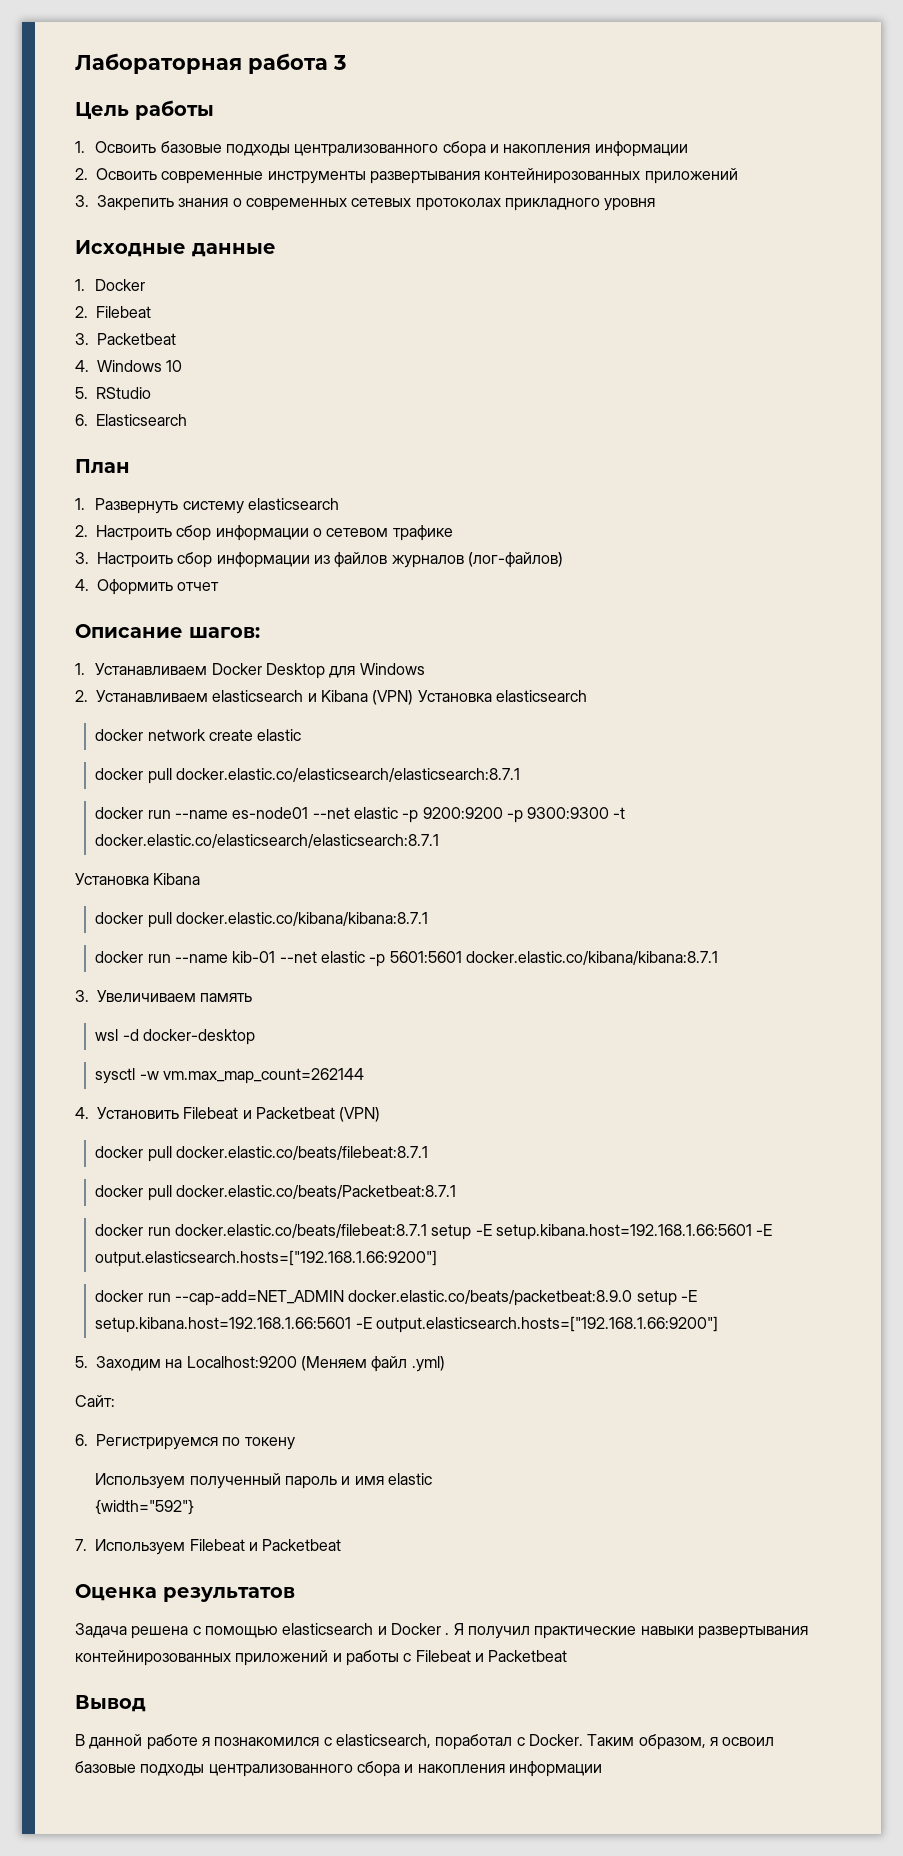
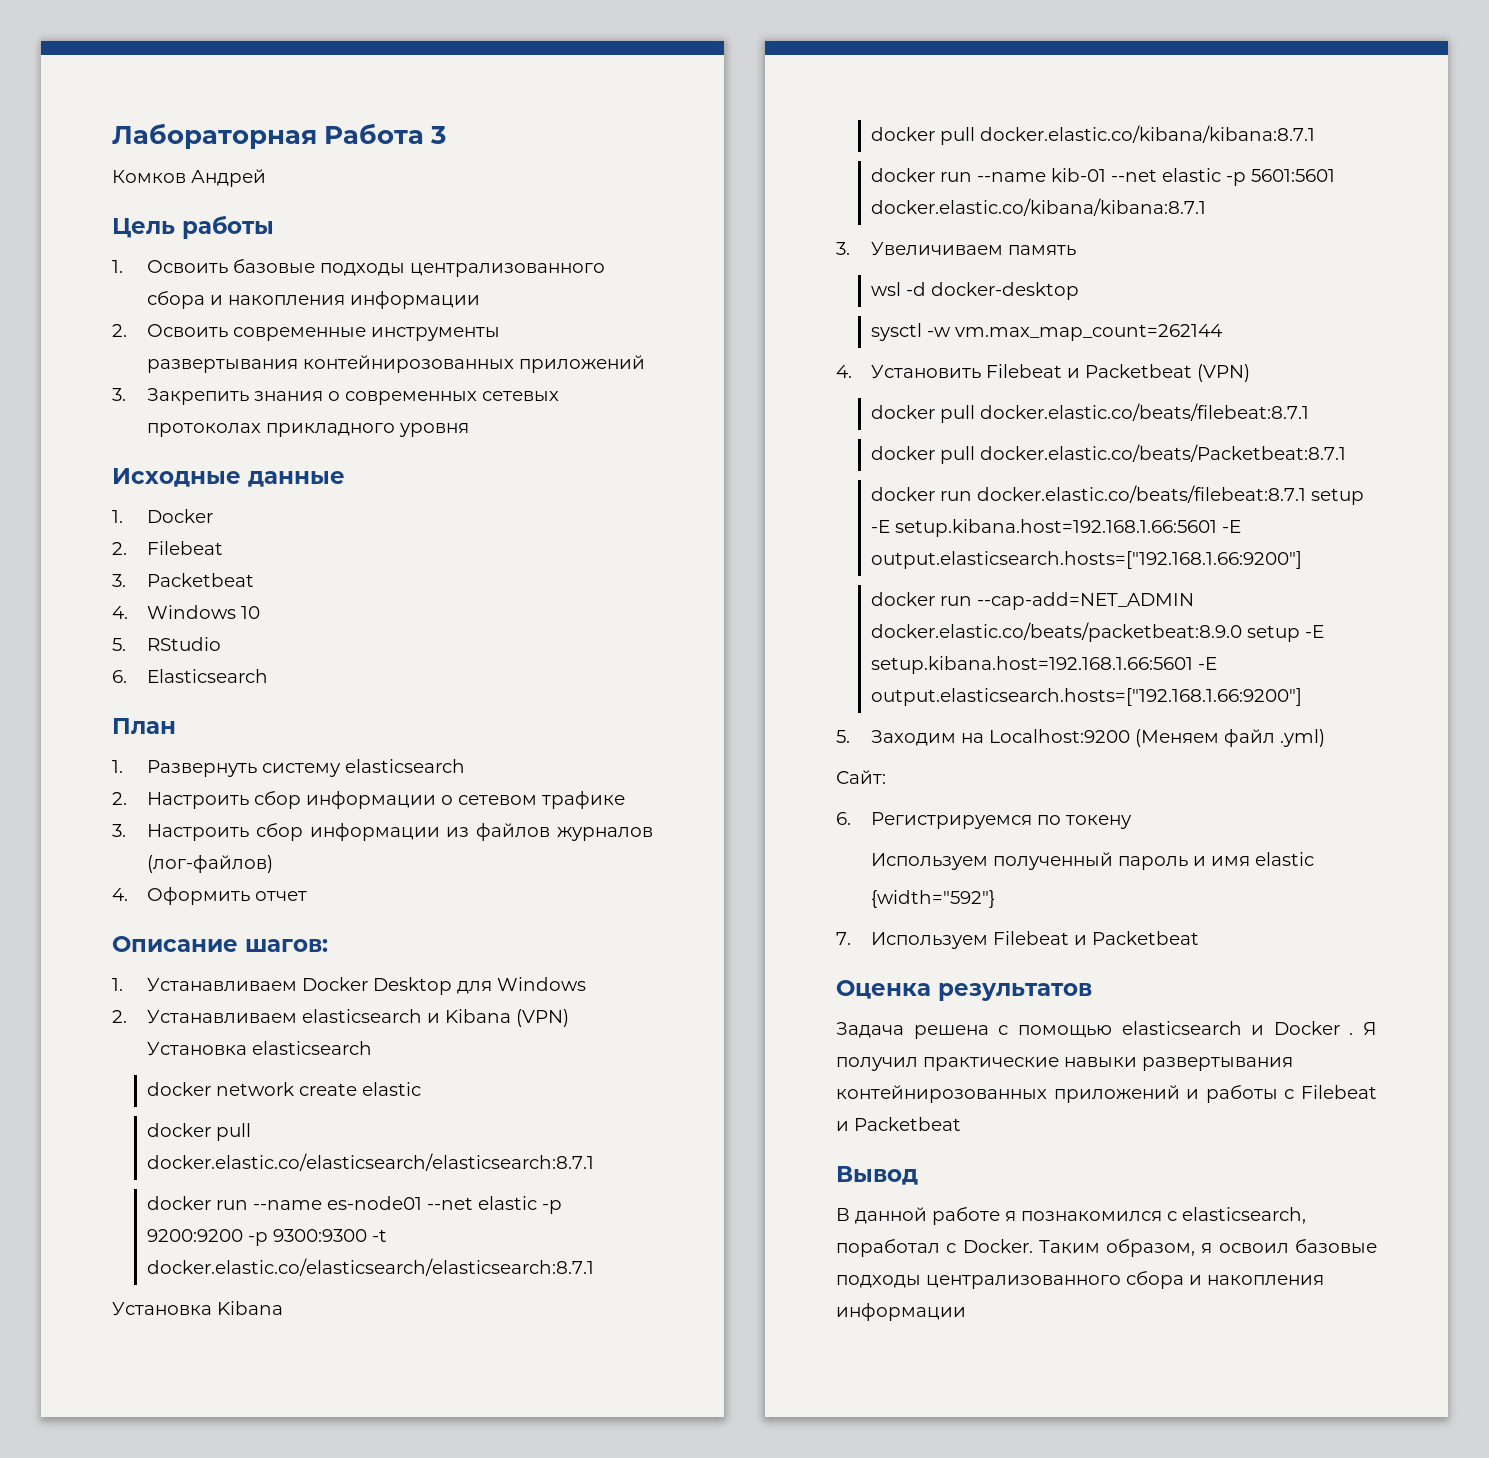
- Лабораторная работа 3
+ Лабораторная Работа 3
+ Комков Андрей

